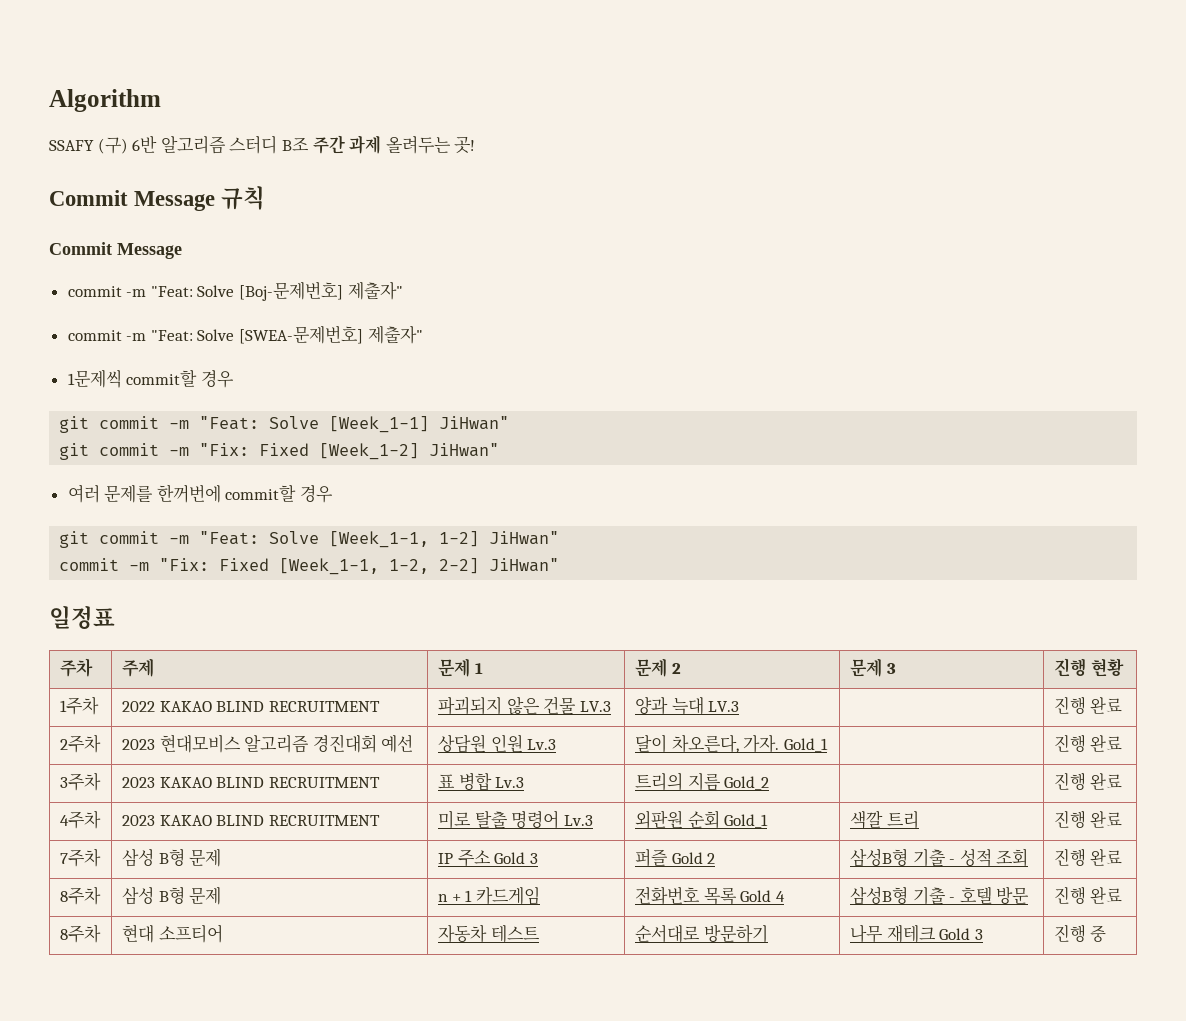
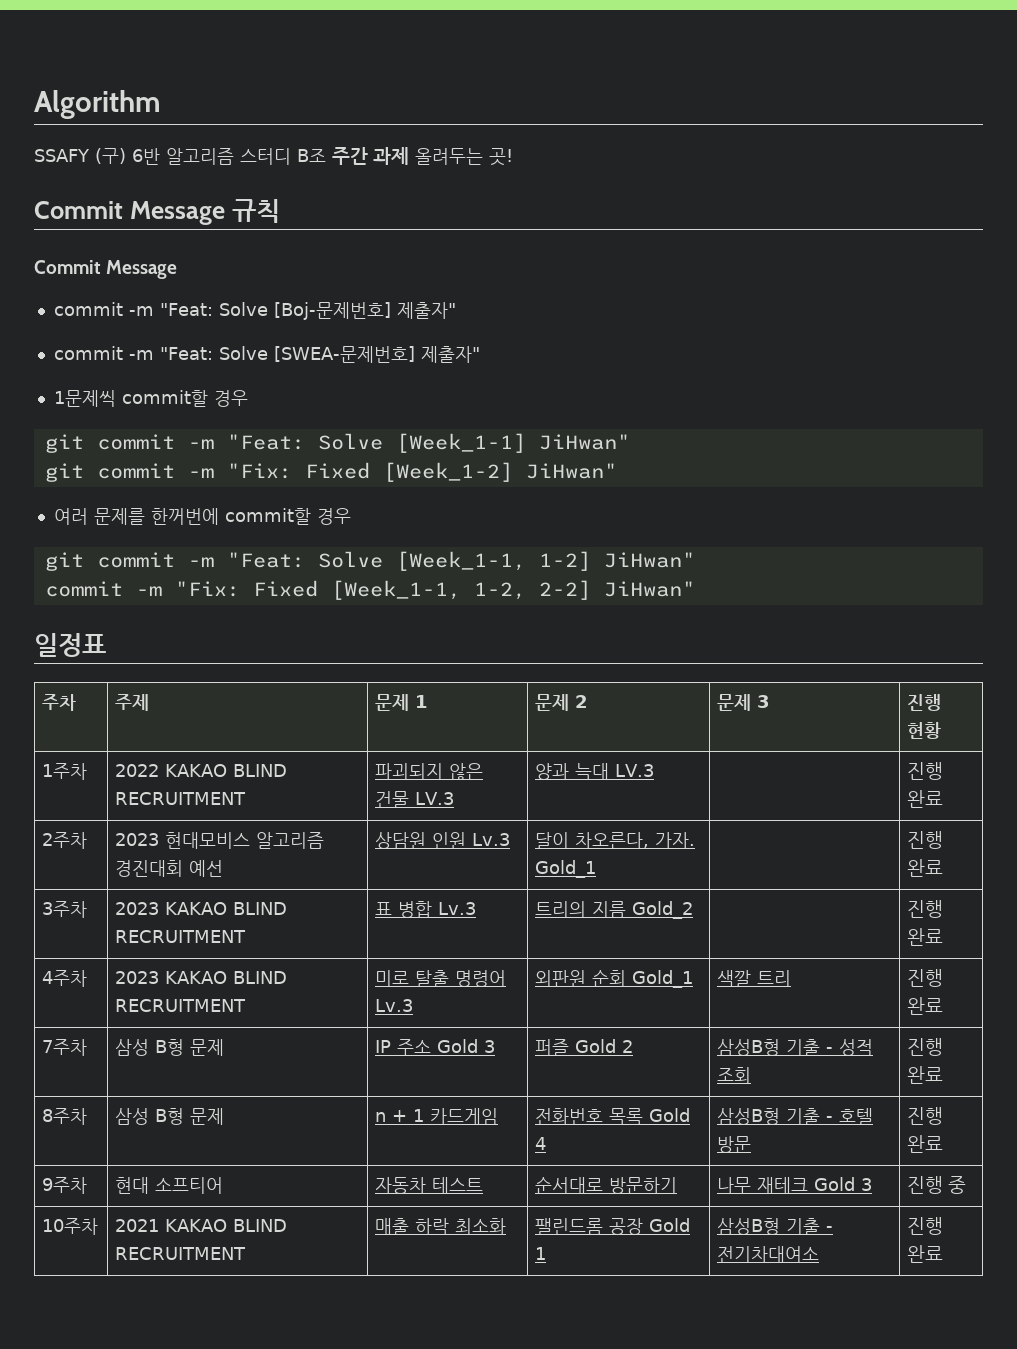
- 8주차 | 현대 소프티어 | 자동차 테스트 | 순서대로 방문하기 | 나무 재테크 Gold 3 | 진행 중
+ 9주차 | 현대 소프티어 | 자동차 테스트 | 순서대로 방문하기 | 나무 재테크 Gold 3 | 진행 중
+ 10주차 | 2021 KAKAO BLIND RECRUITMENT | 매출 하락 최소화 | 팰린드롬 공장 Gold 1 | 삼성B형 기출 - 전기차대여소 | 진행 완료

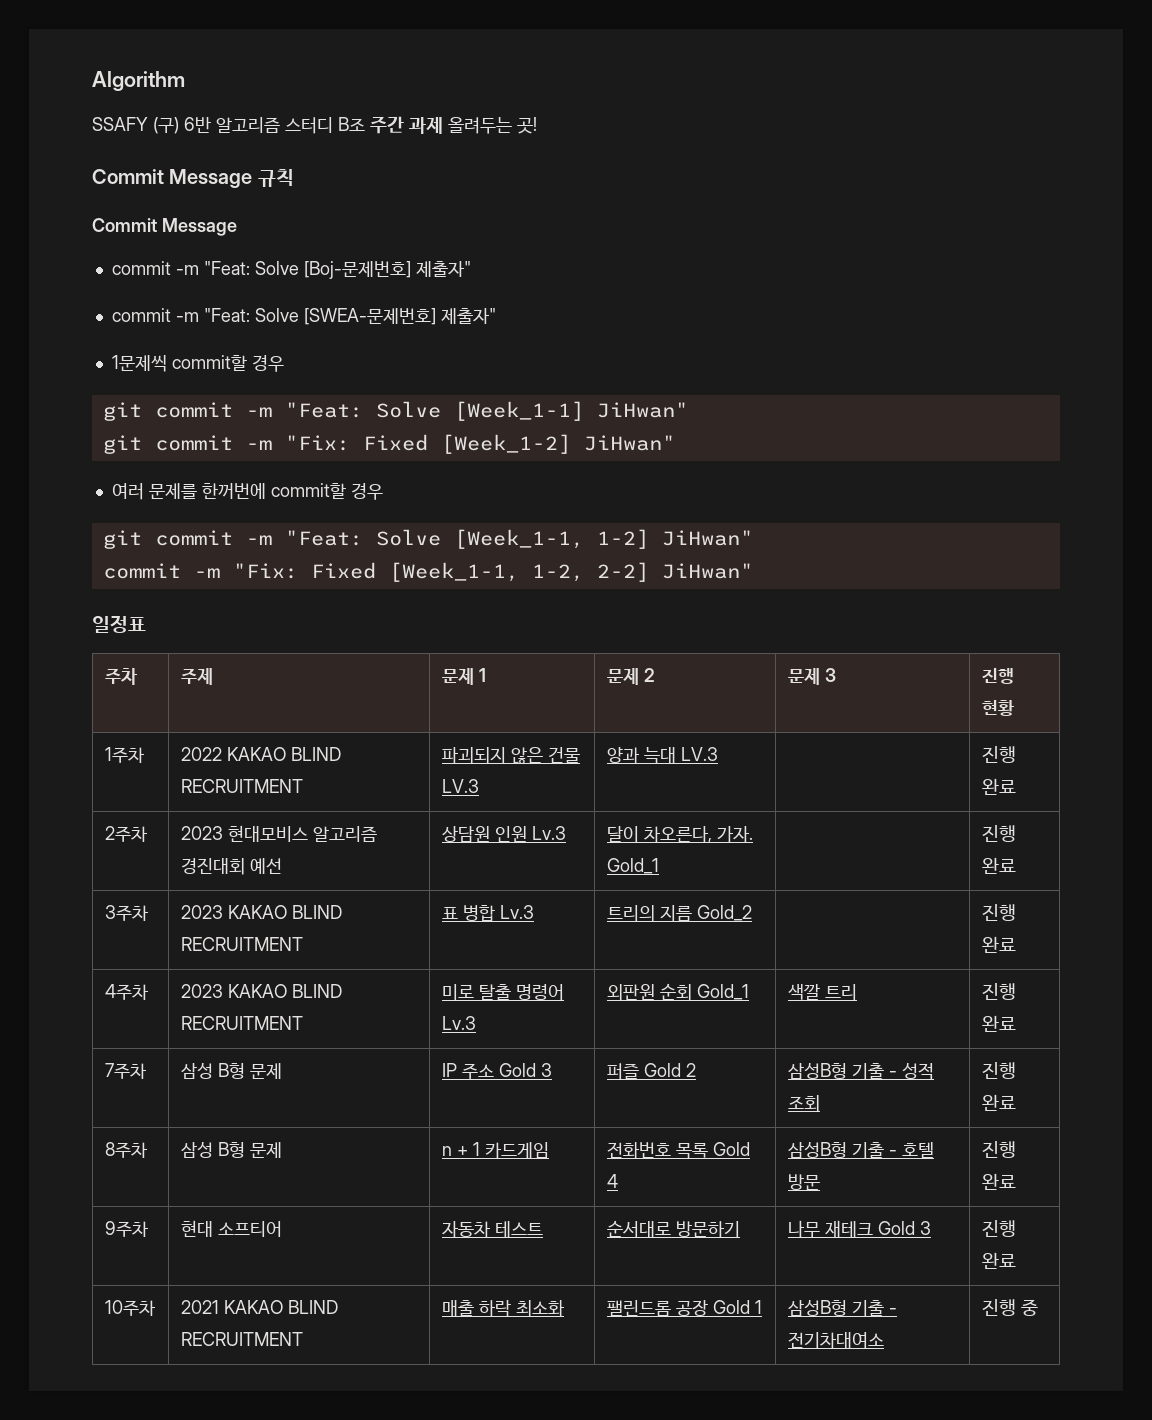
- 9주차 | 현대 소프티어 | 자동차 테스트 | 순서대로 방문하기 | 나무 재테크 Gold 3 | 진행 중
+ 9주차 | 현대 소프티어 | 자동차 테스트 | 순서대로 방문하기 | 나무 재테크 Gold 3 | 진행 완료
- 10주차 | 2021 KAKAO BLIND RECRUITMENT | 매출 하락 최소화 | 팰린드롬 공장 Gold 1 | 삼성B형 기출 - 전기차대여소 | 진행 완료
+ 10주차 | 2021 KAKAO BLIND RECRUITMENT | 매출 하락 최소화 | 팰린드롬 공장 Gold 1 | 삼성B형 기출 - 전기차대여소 | 진행 중

